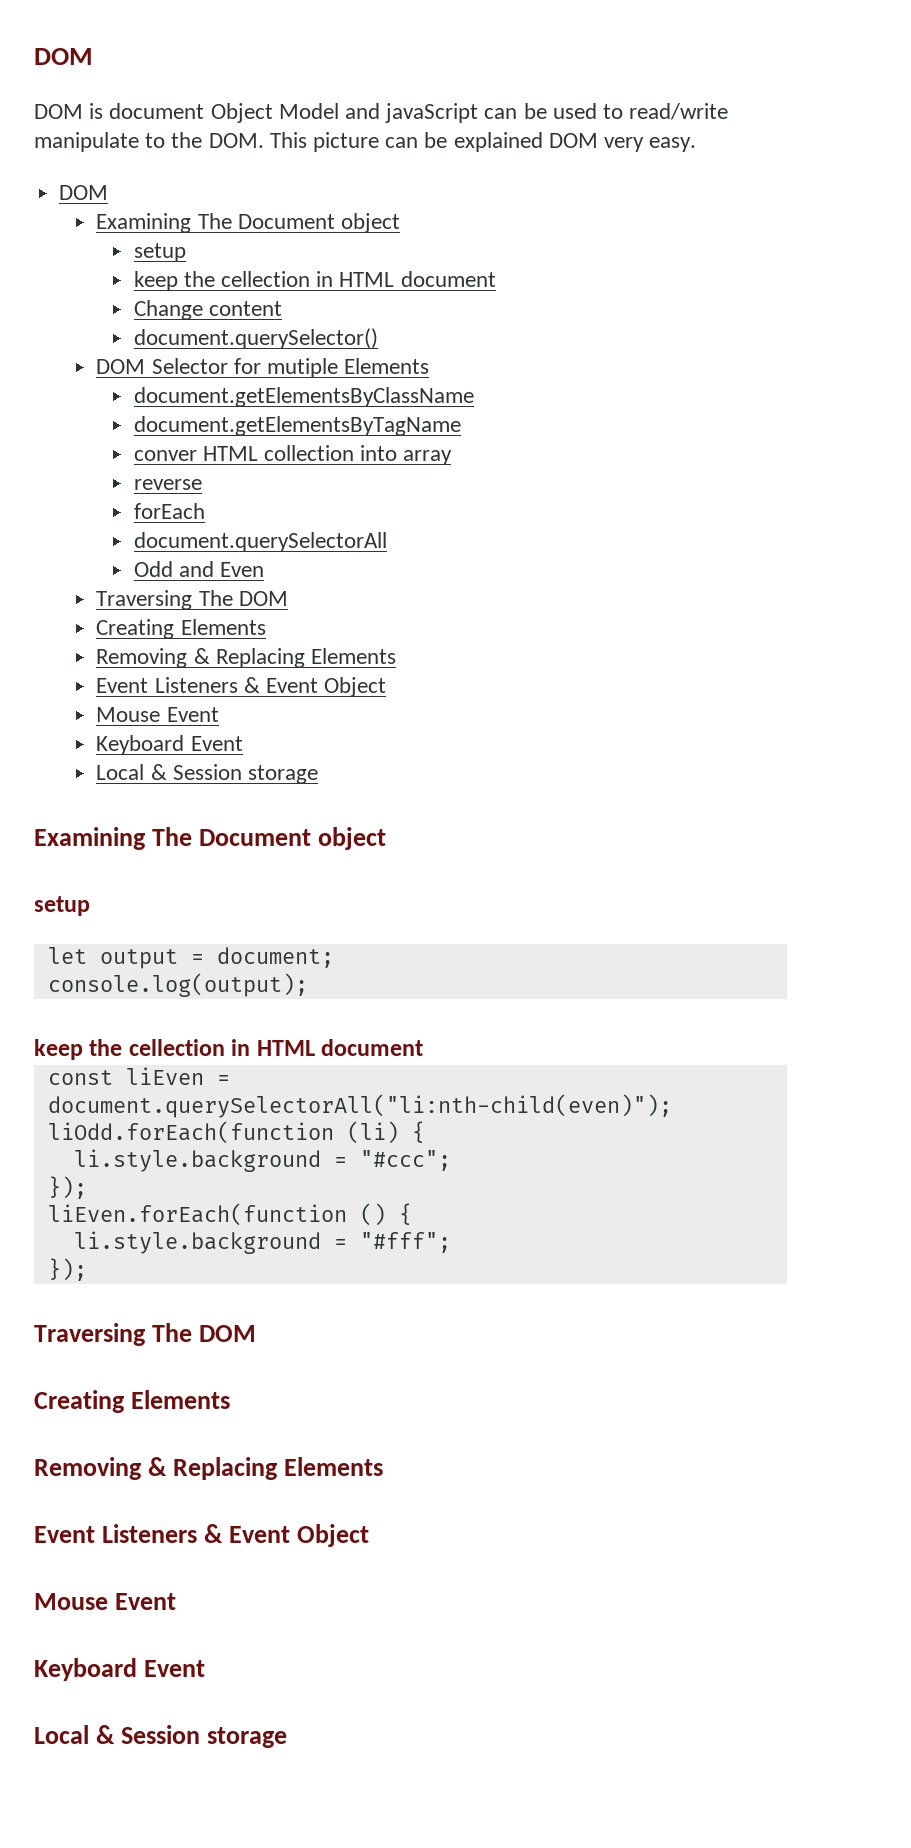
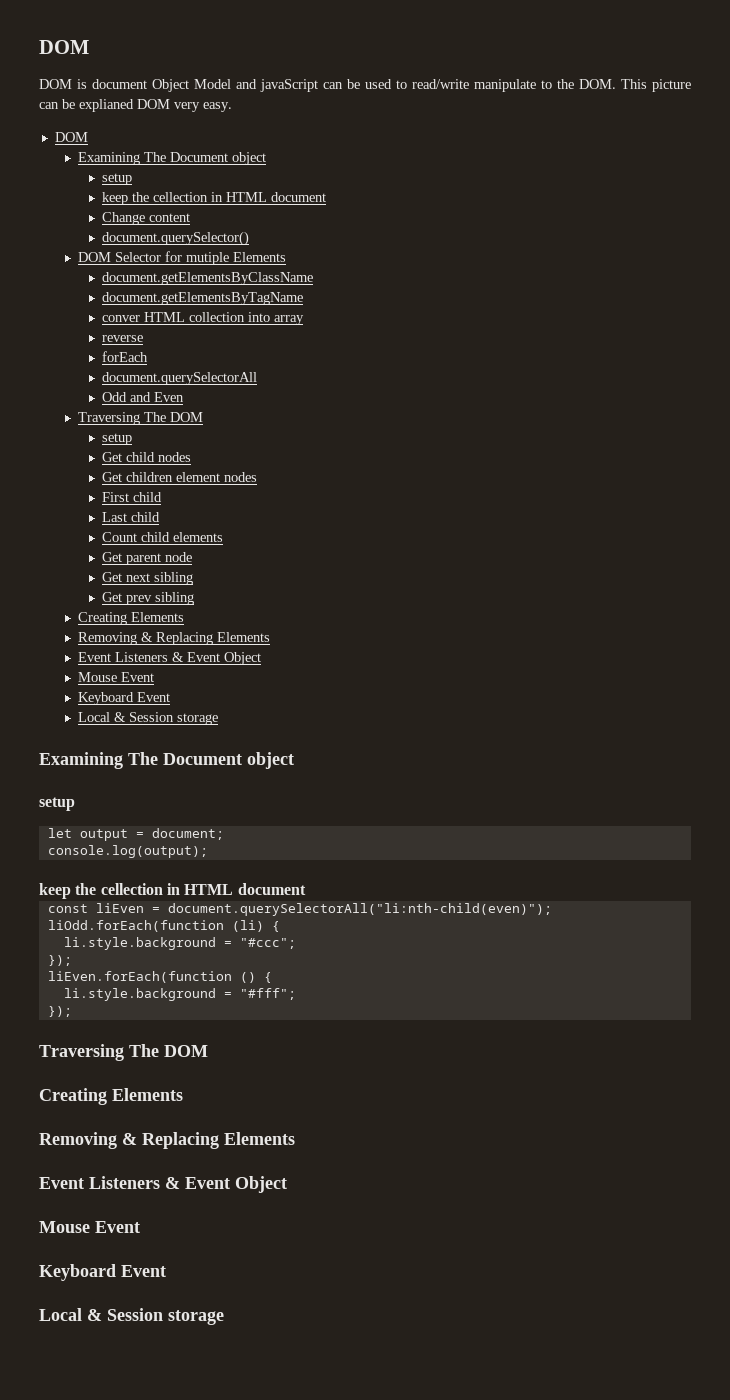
- DOM is document Object Model and javaScript can be used to read/write manipulate to the DOM. This picture can be explained DOM very easy.
+ DOM is document Object Model and javaScript can be used to read/write manipulate to the DOM. This picture can be explianed DOM very easy.
  Odd and Even
  Traversing The DOM
+ setup
+ Get child nodes
+ Get children element nodes
+ First child
+ Last child
+ Count child elements
+ Get parent node
+ Get next sibling
+ Get prev sibling

